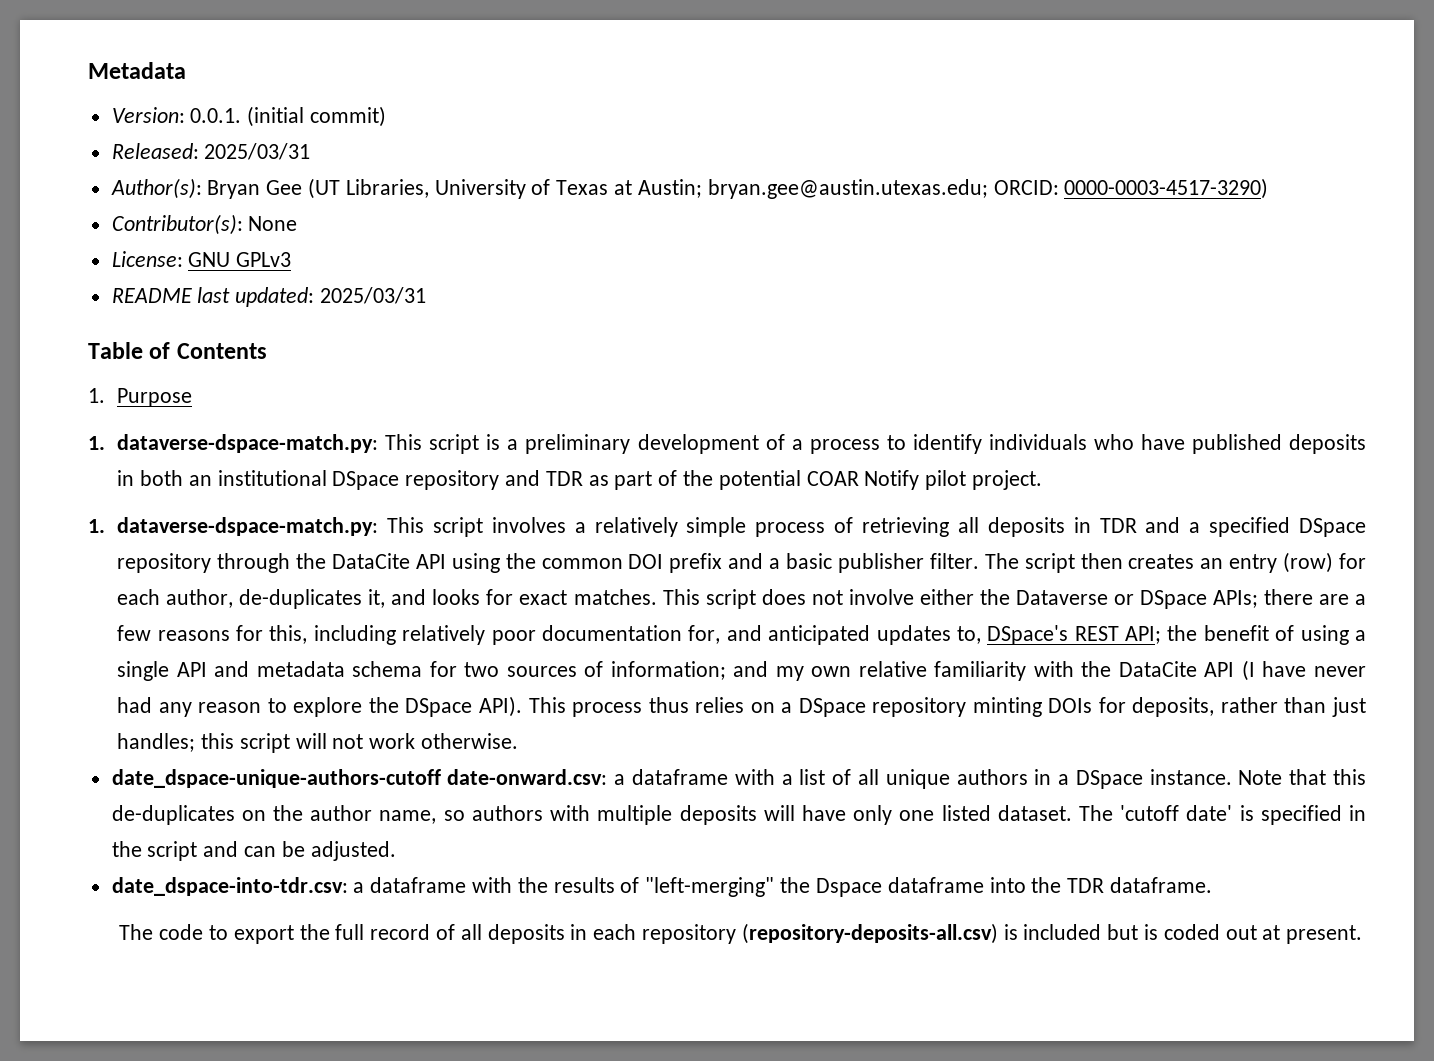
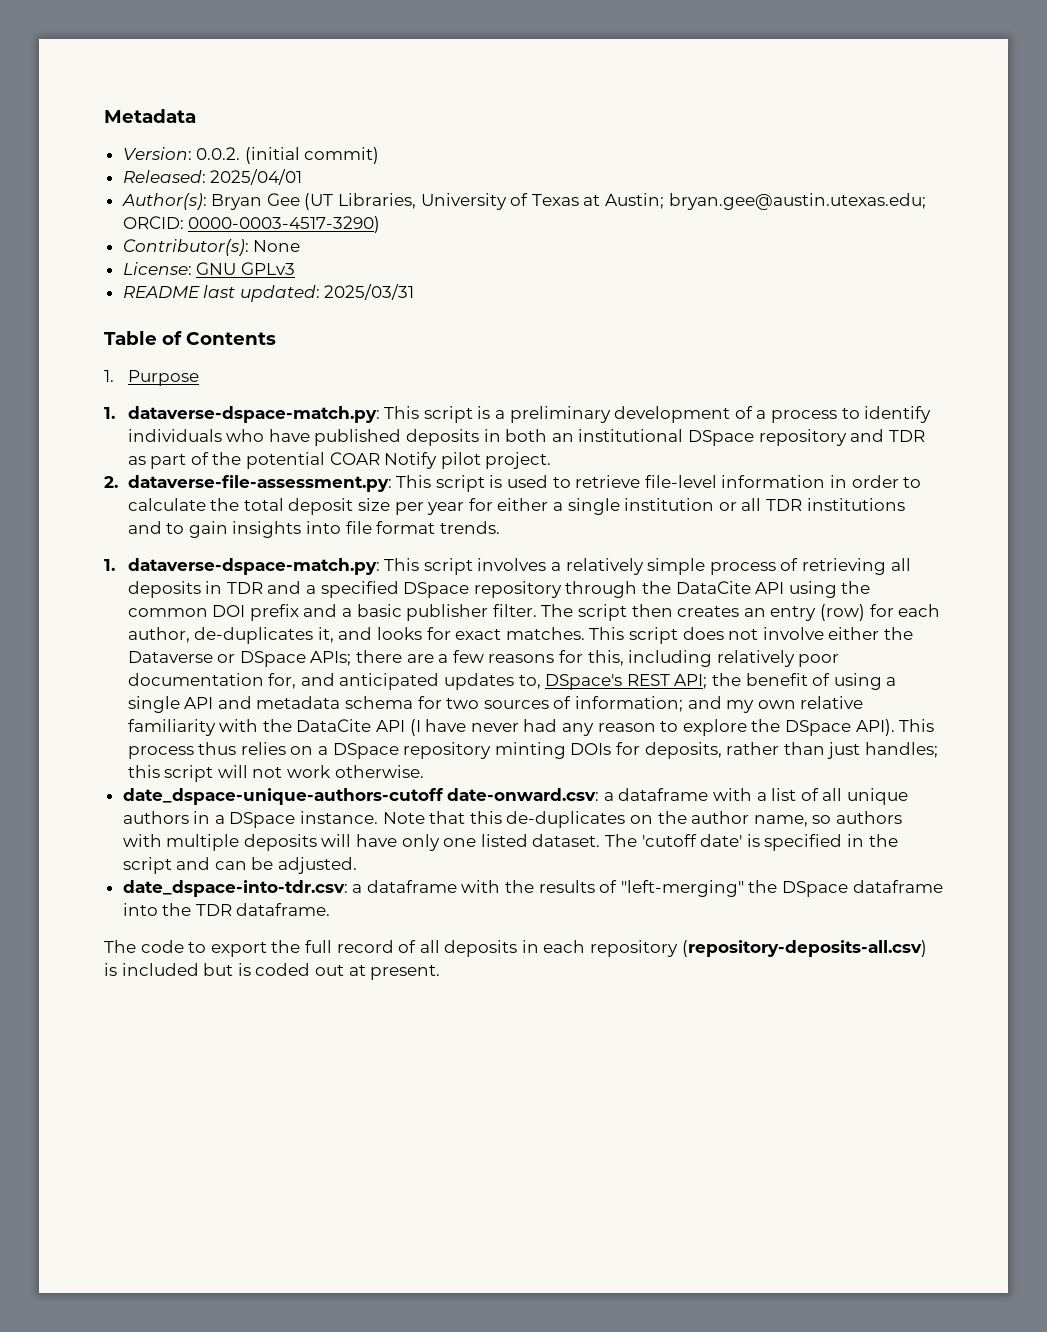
- Version: 0.0.1. (initial commit)
+ Version: 0.0.2. (initial commit)
- Released: 2025/03/31
+ Released: 2025/04/01
+ 2. dataverse-file-assessment.py: This script is used to retrieve file-level information in order to calculate the total deposit size per year for either a single institution or all TDR institutions and to gain insights into file format trends.
- date_dspace-into-tdr.csv: a dataframe with the results of "left-merging" the Dspace dataframe into the TDR dataframe.
+ date_dspace-into-tdr.csv: a dataframe with the results of "left-merging" the DSpace dataframe into the TDR dataframe.

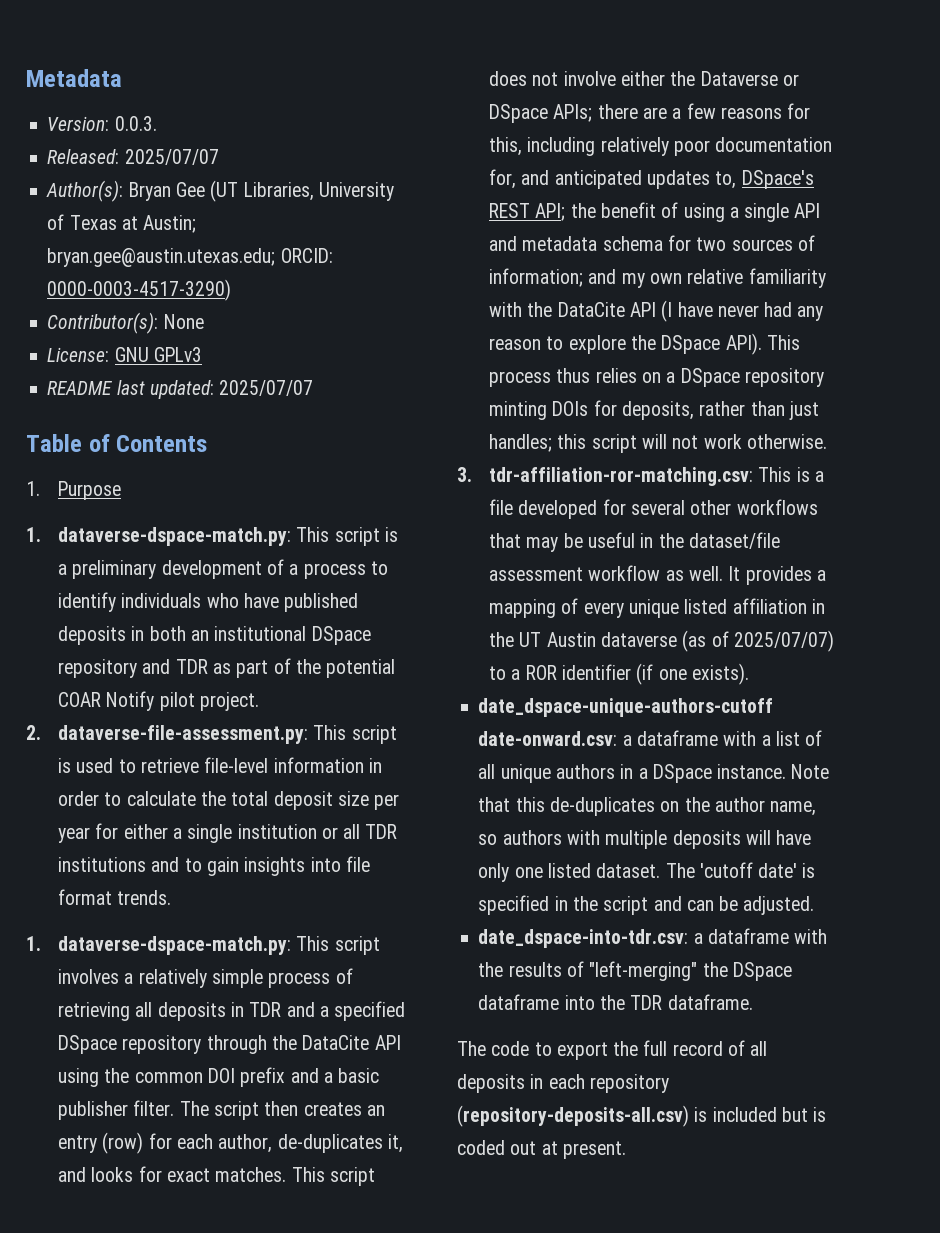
- Version: 0.0.2. (initial commit)
+ Version: 0.0.3.
- Released: 2025/04/01
+ Released: 2025/07/07
- README last updated: 2025/03/31
+ README last updated: 2025/07/07
+ 3. tdr-affiliation-ror-matching.csv: This is a file developed for several other workflows that may be useful in the dataset/file assessment workflow as well. It provides a mapping of every unique listed affiliation in the UT Austin dataverse (as of 2025/07/07) to a ROR identifier (if one exists).

